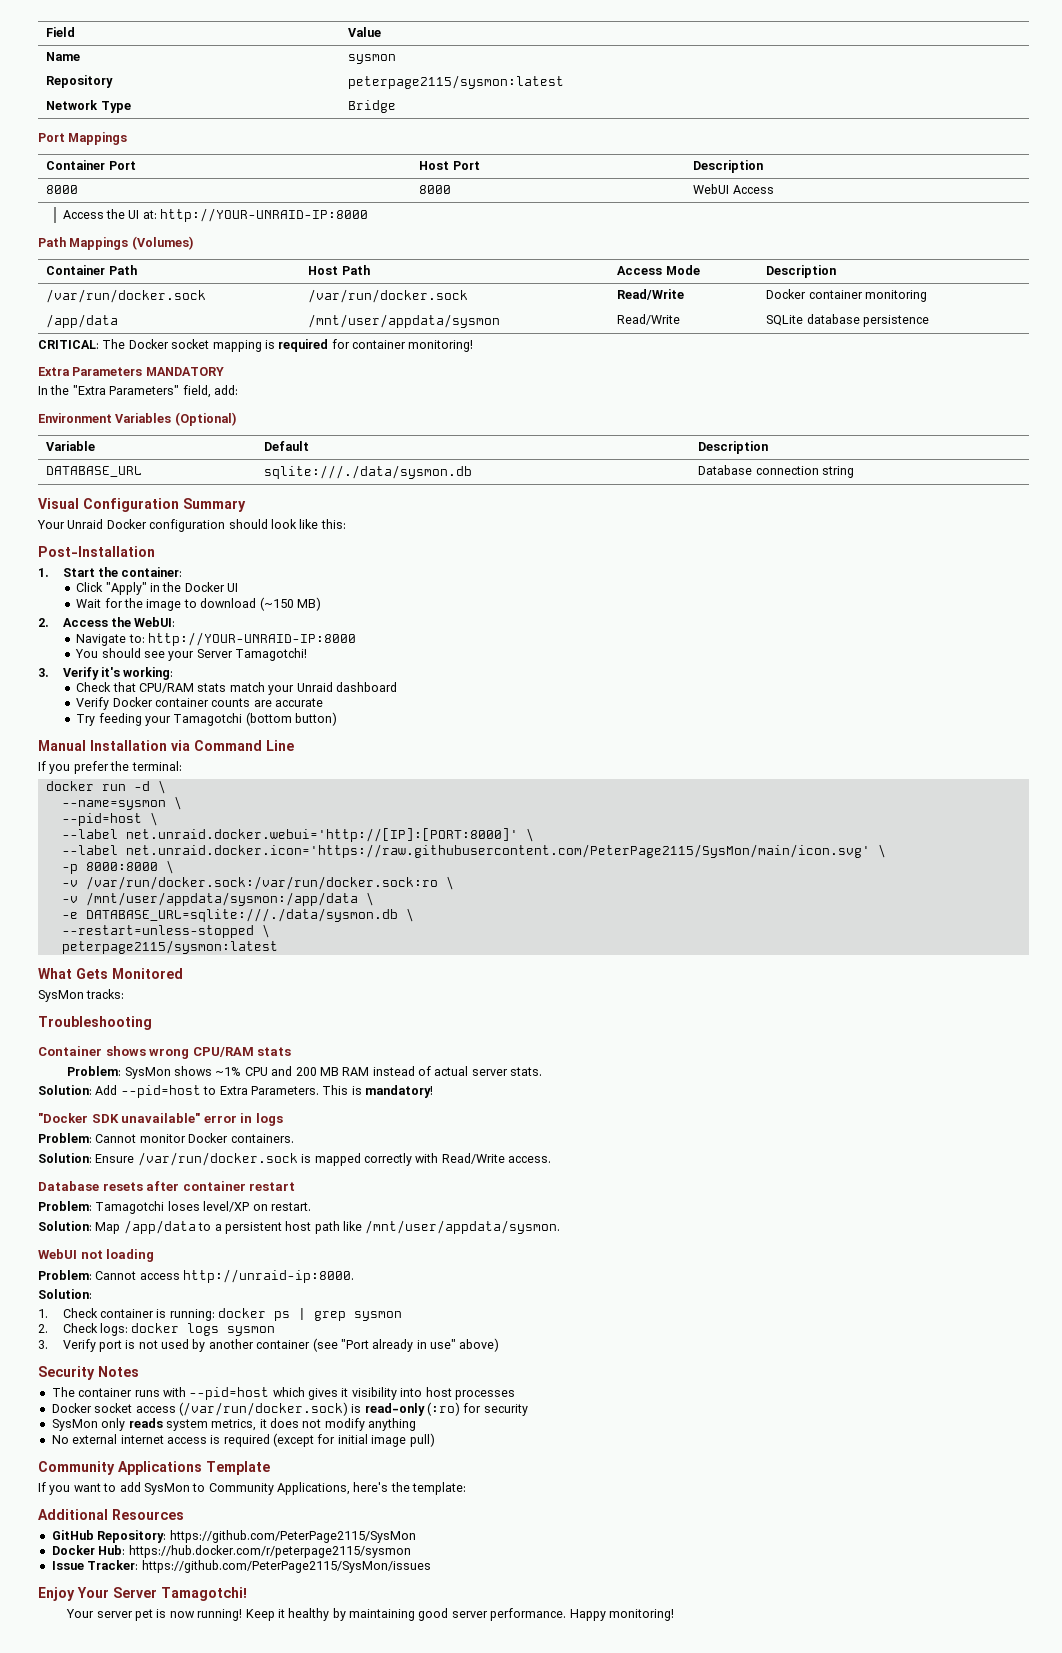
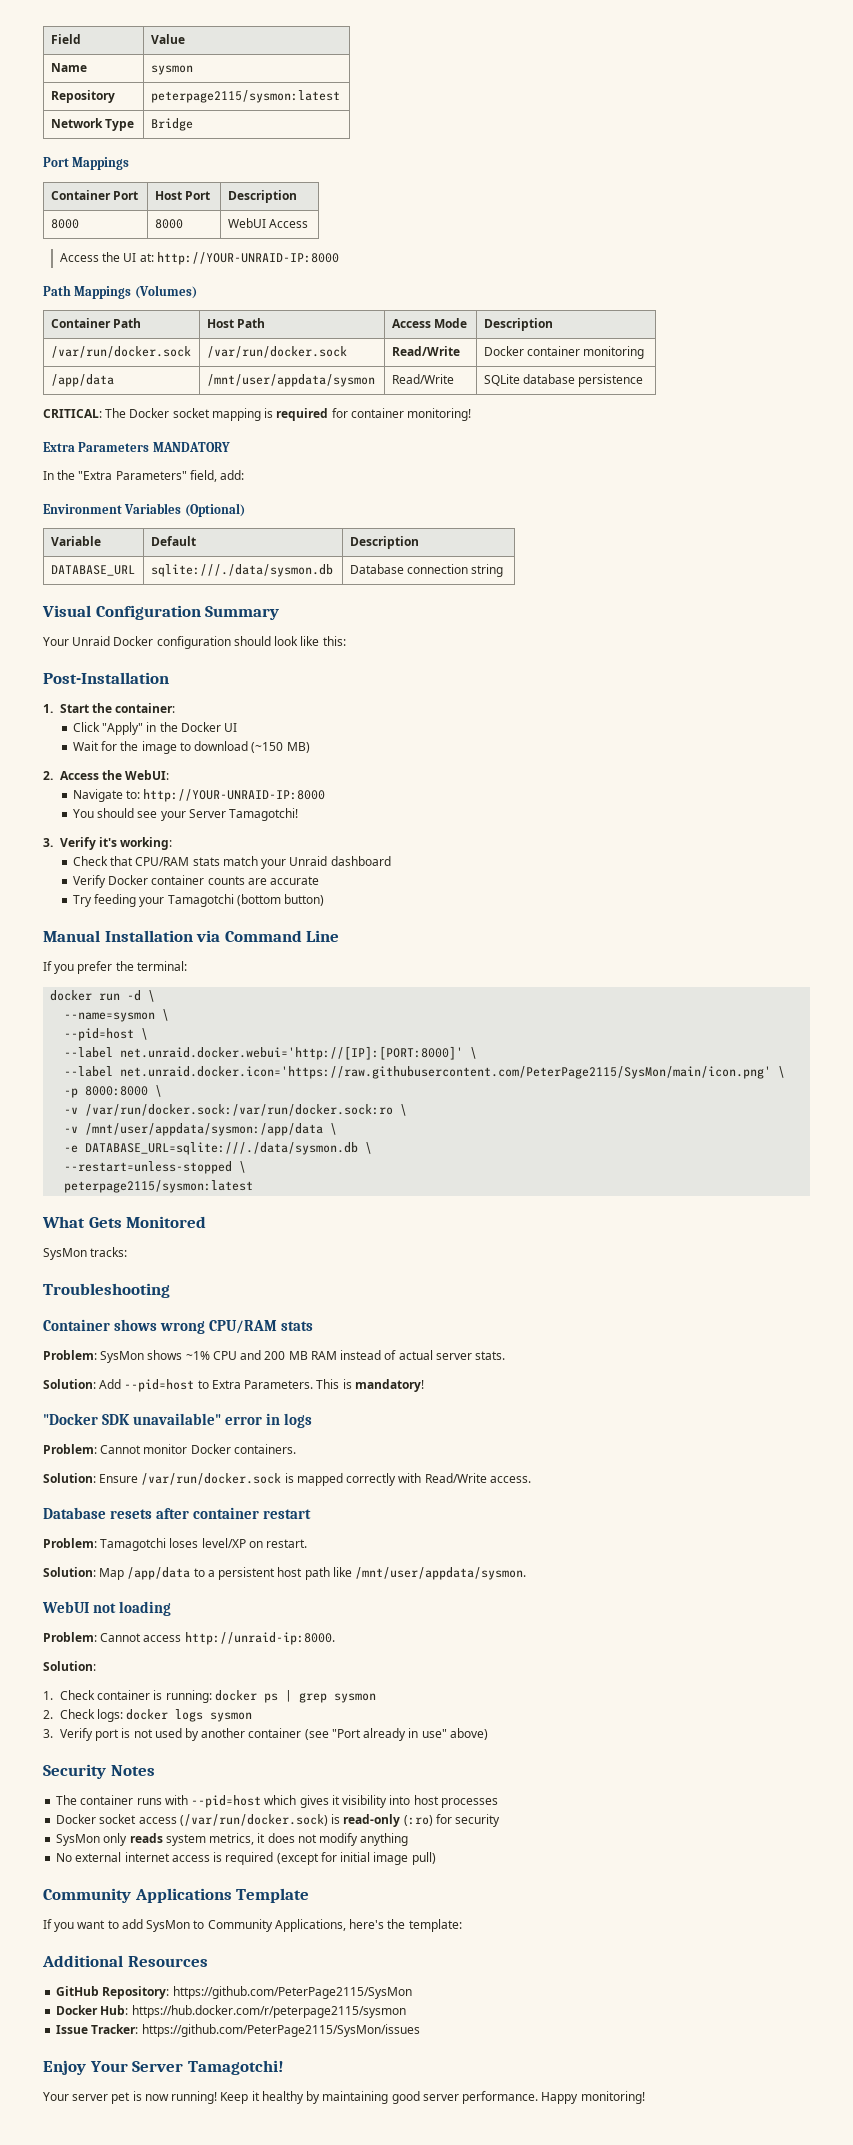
- --label net.unraid.docker.icon='https://raw.githubusercontent.com/PeterPage2115/SysMon/main/icon.svg' \
+ --label net.unraid.docker.icon='https://raw.githubusercontent.com/PeterPage2115/SysMon/main/icon.png' \

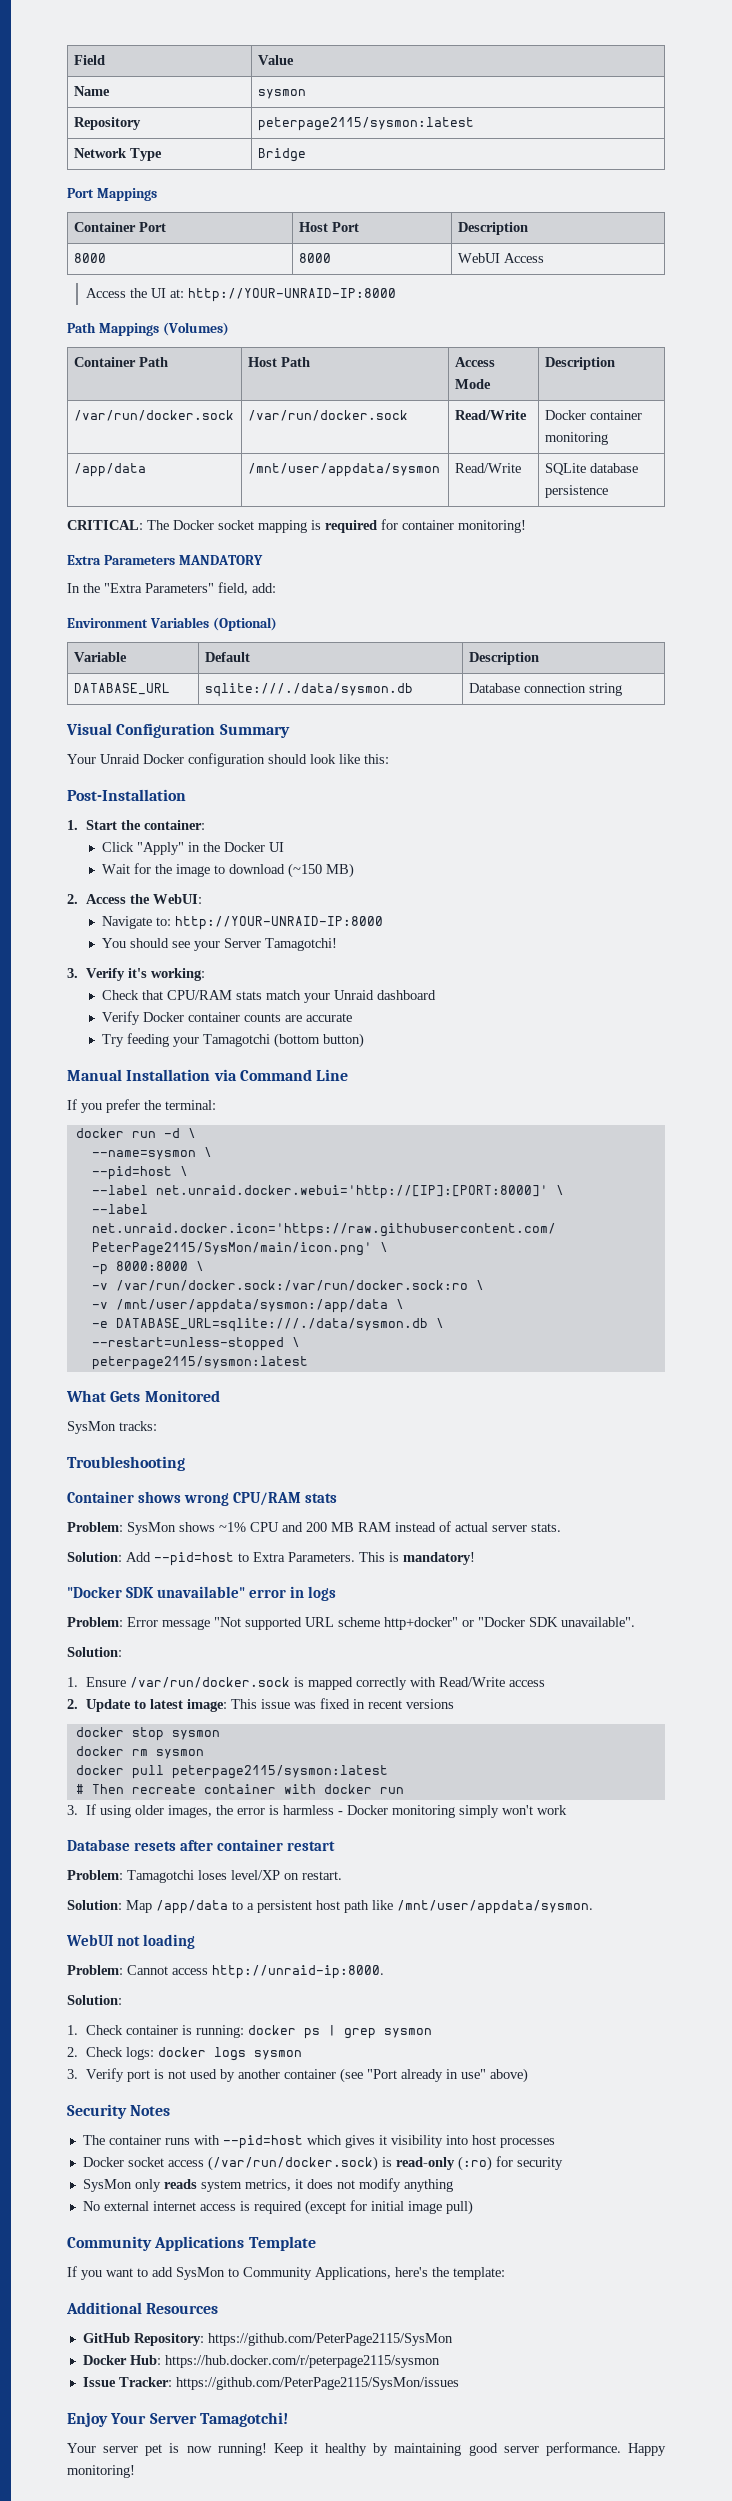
- Problem: Cannot monitor Docker containers.
- Solution: Ensure /var/run/docker.sock is mapped correctly with Read/Write access.
+ Problem: Error message "Not supported URL scheme http+docker" or "Docker SDK unavailable".
+ Solution:
+ 1. Ensure /var/run/docker.sock is mapped correctly with Read/Write access
+ 2. Update to latest image: This issue was fixed in recent versions
+ docker stop sysmon
+ docker rm sysmon
+ docker pull peterpage2115/sysmon:latest
+ # Then recreate container with docker run
+ 3. If using older images, the error is harmless - Docker monitoring simply won't work

